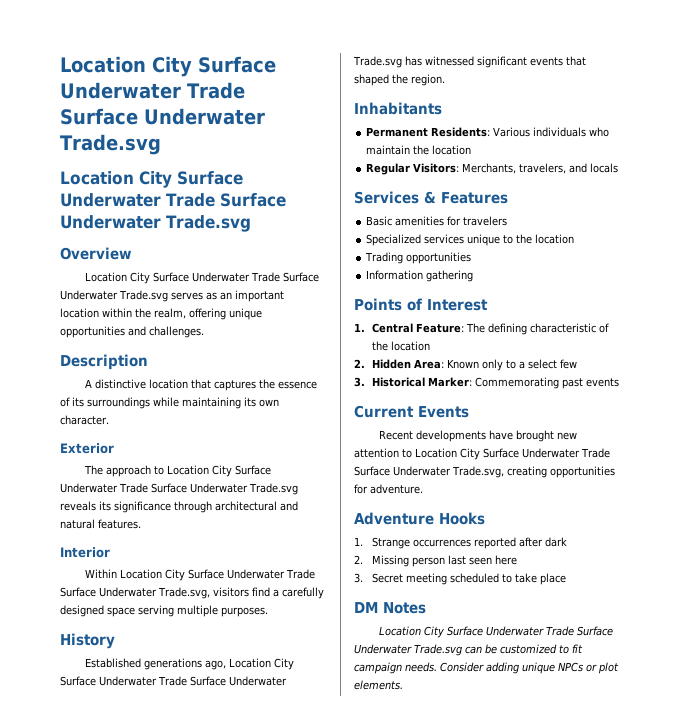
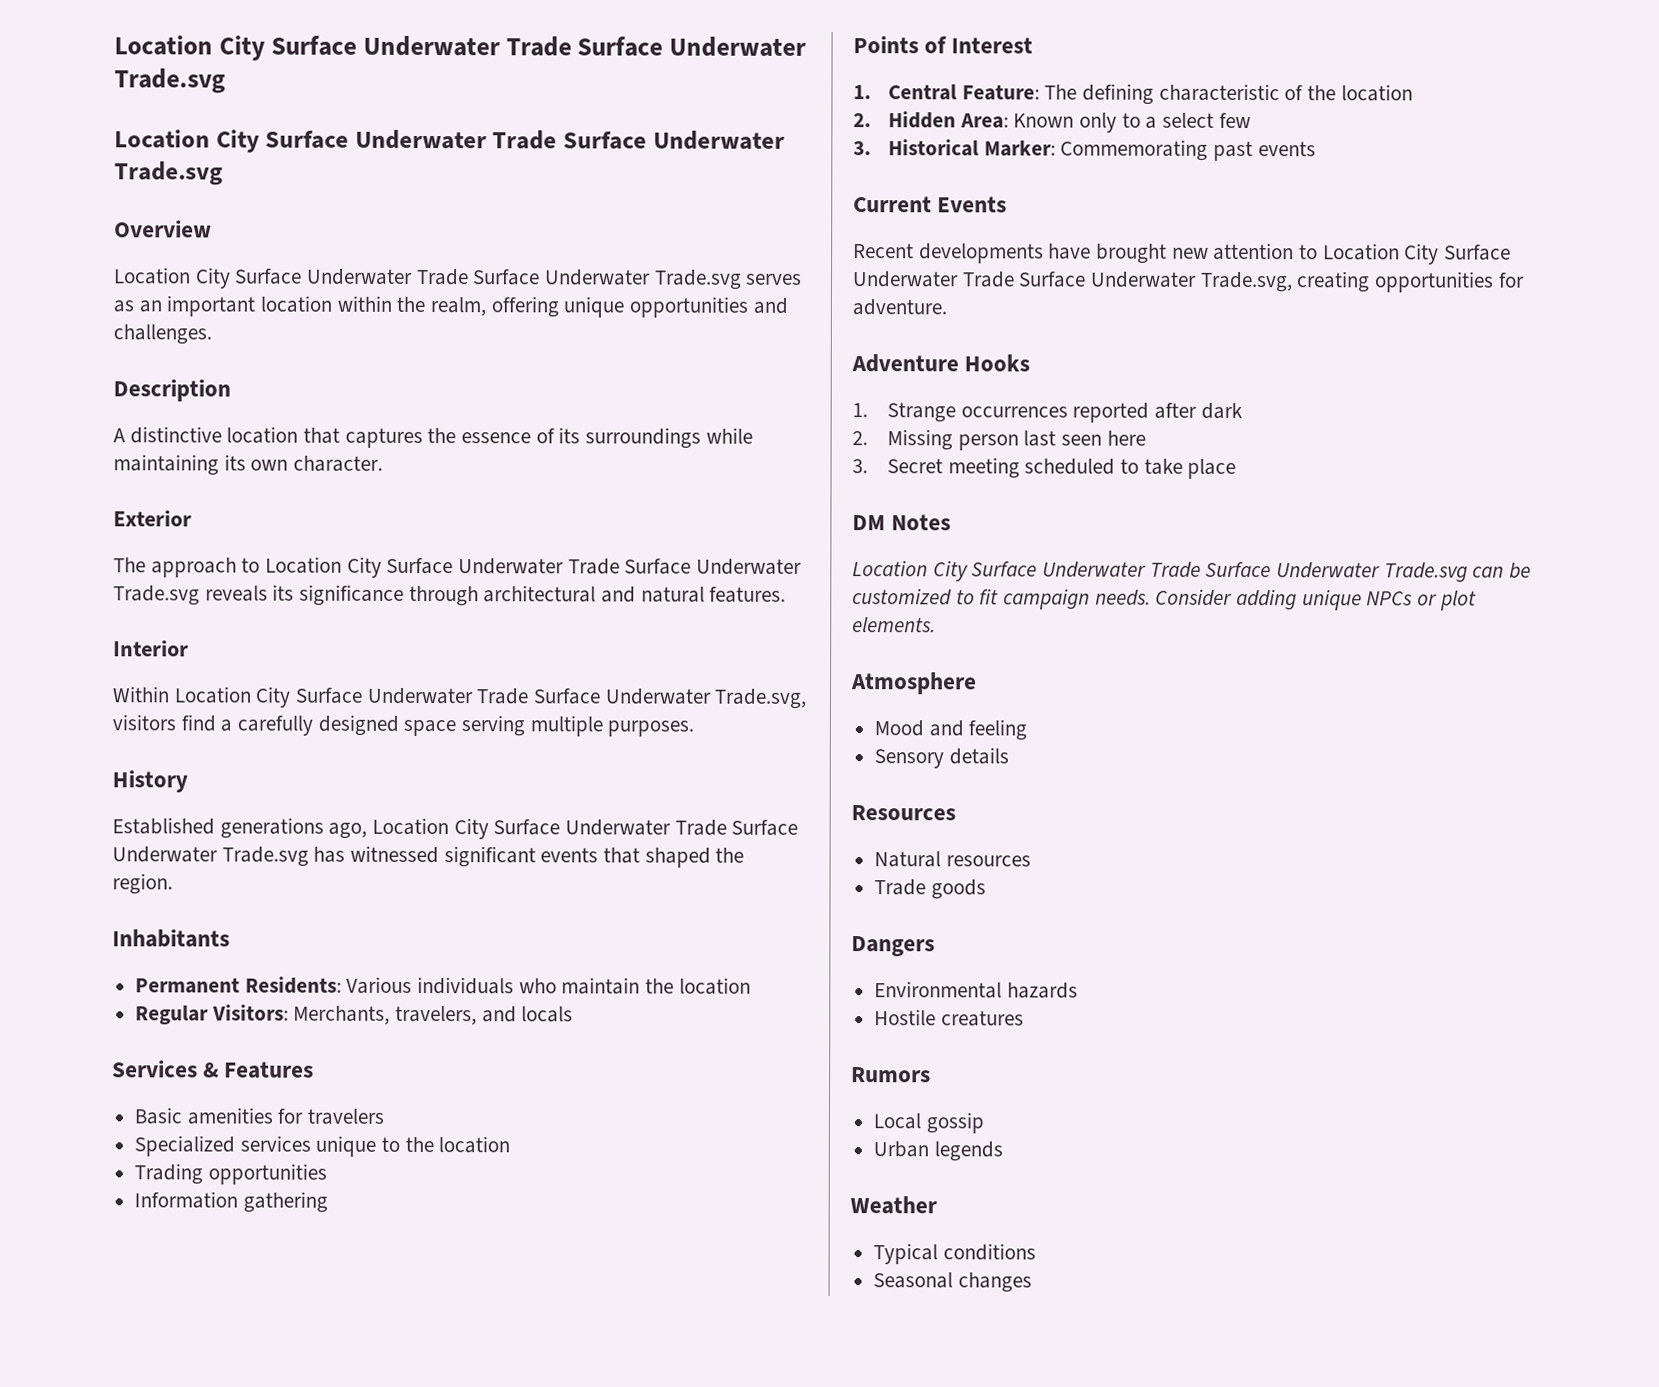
+ Atmosphere
+ Mood and feeling
+ Sensory details
+ Resources
+ Natural resources
+ Trade goods
+ Dangers
+ Environmental hazards
+ Hostile creatures
+ Rumors
+ Local gossip
+ Urban legends
+ Weather
+ Typical conditions
+ Seasonal changes

